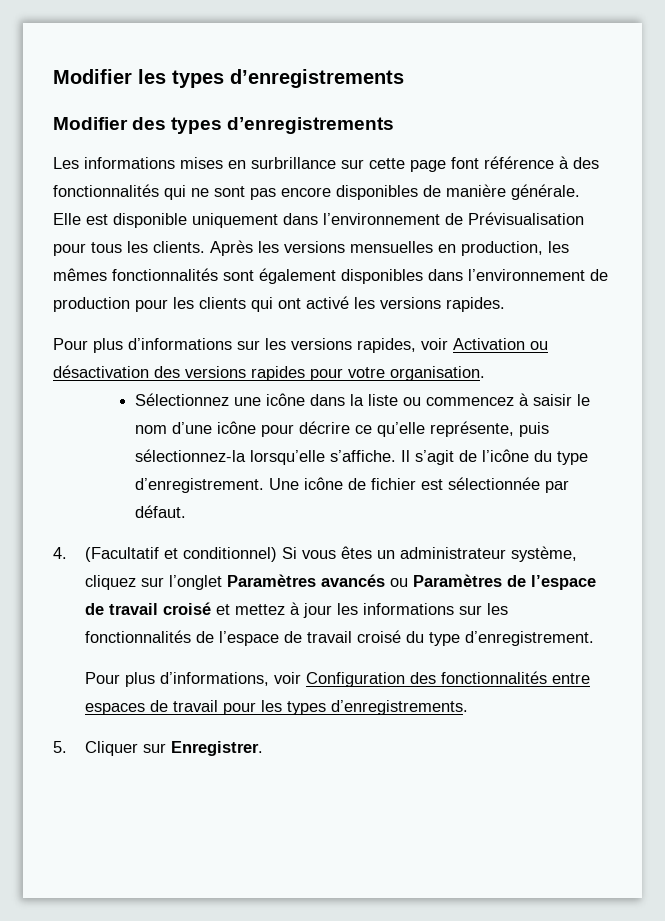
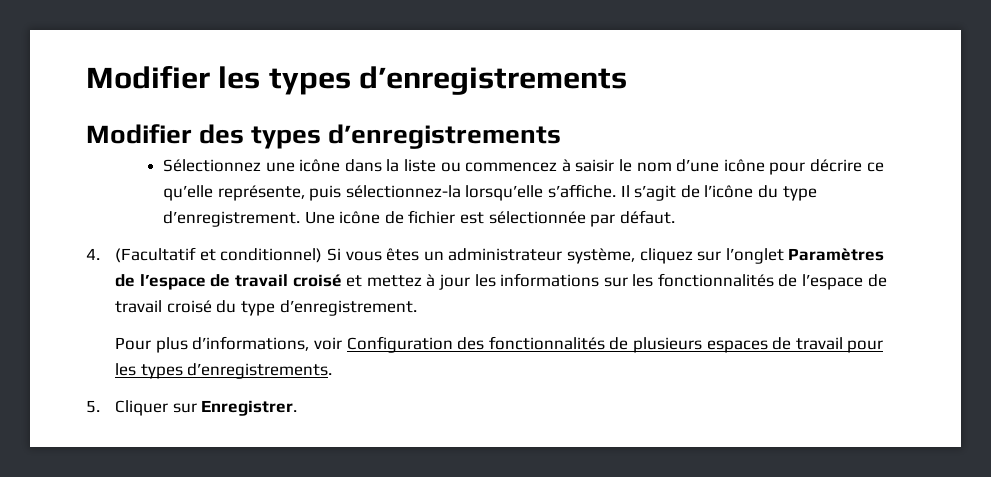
- Les informations mises en surbrillance sur cette page font référence à des fonctionnalités qui ne sont pas encore disponibles de manière générale. Elle est disponible uniquement dans l’environnement de Prévisualisation pour tous les clients. Après les versions mensuelles en production, les mêmes fonctionnalités sont également disponibles dans l’environnement de production pour les clients qui ont activé les versions rapides.
- Pour plus d’informations sur les versions rapides, voir Activation ou désactivation des versions rapides pour votre organisation.
- 4. (Facultatif et conditionnel) Si vous êtes un administrateur système, cliquez sur l’onglet Paramètres avancés ou Paramètres de l’espace de travail croisé et mettez à jour les informations sur les fonctionnalités de l’espace de travail croisé du type d’enregistrement.
+ 4. (Facultatif et conditionnel) Si vous êtes un administrateur système, cliquez sur l’onglet Paramètres de l’espace de travail croisé et mettez à jour les informations sur les fonctionnalités de l’espace de travail croisé du type d’enregistrement.
- Pour plus d’informations, voir Configuration des fonctionnalités entre espaces de travail pour les types d’enregistrements.
+ Pour plus d’informations, voir Configuration des fonctionnalités de plusieurs espaces de travail pour les types d’enregistrements.

